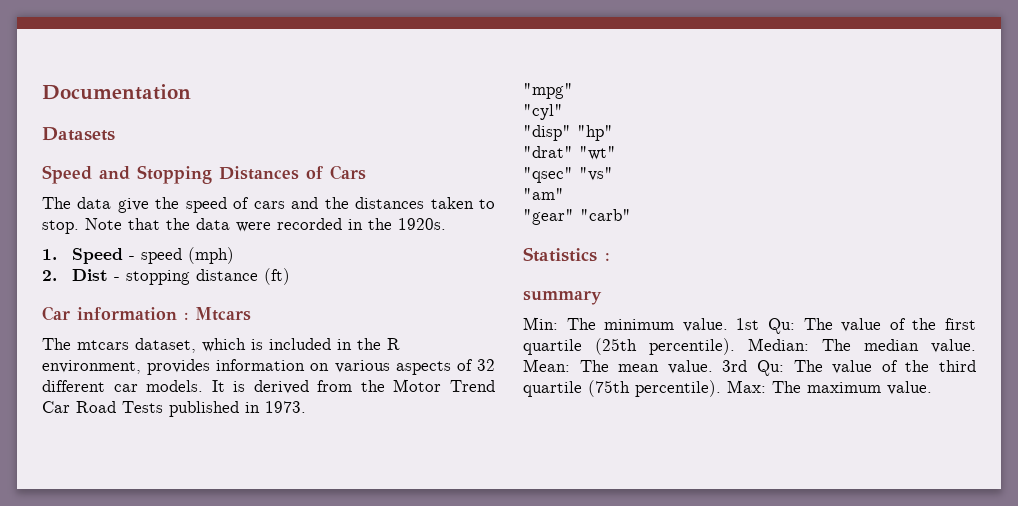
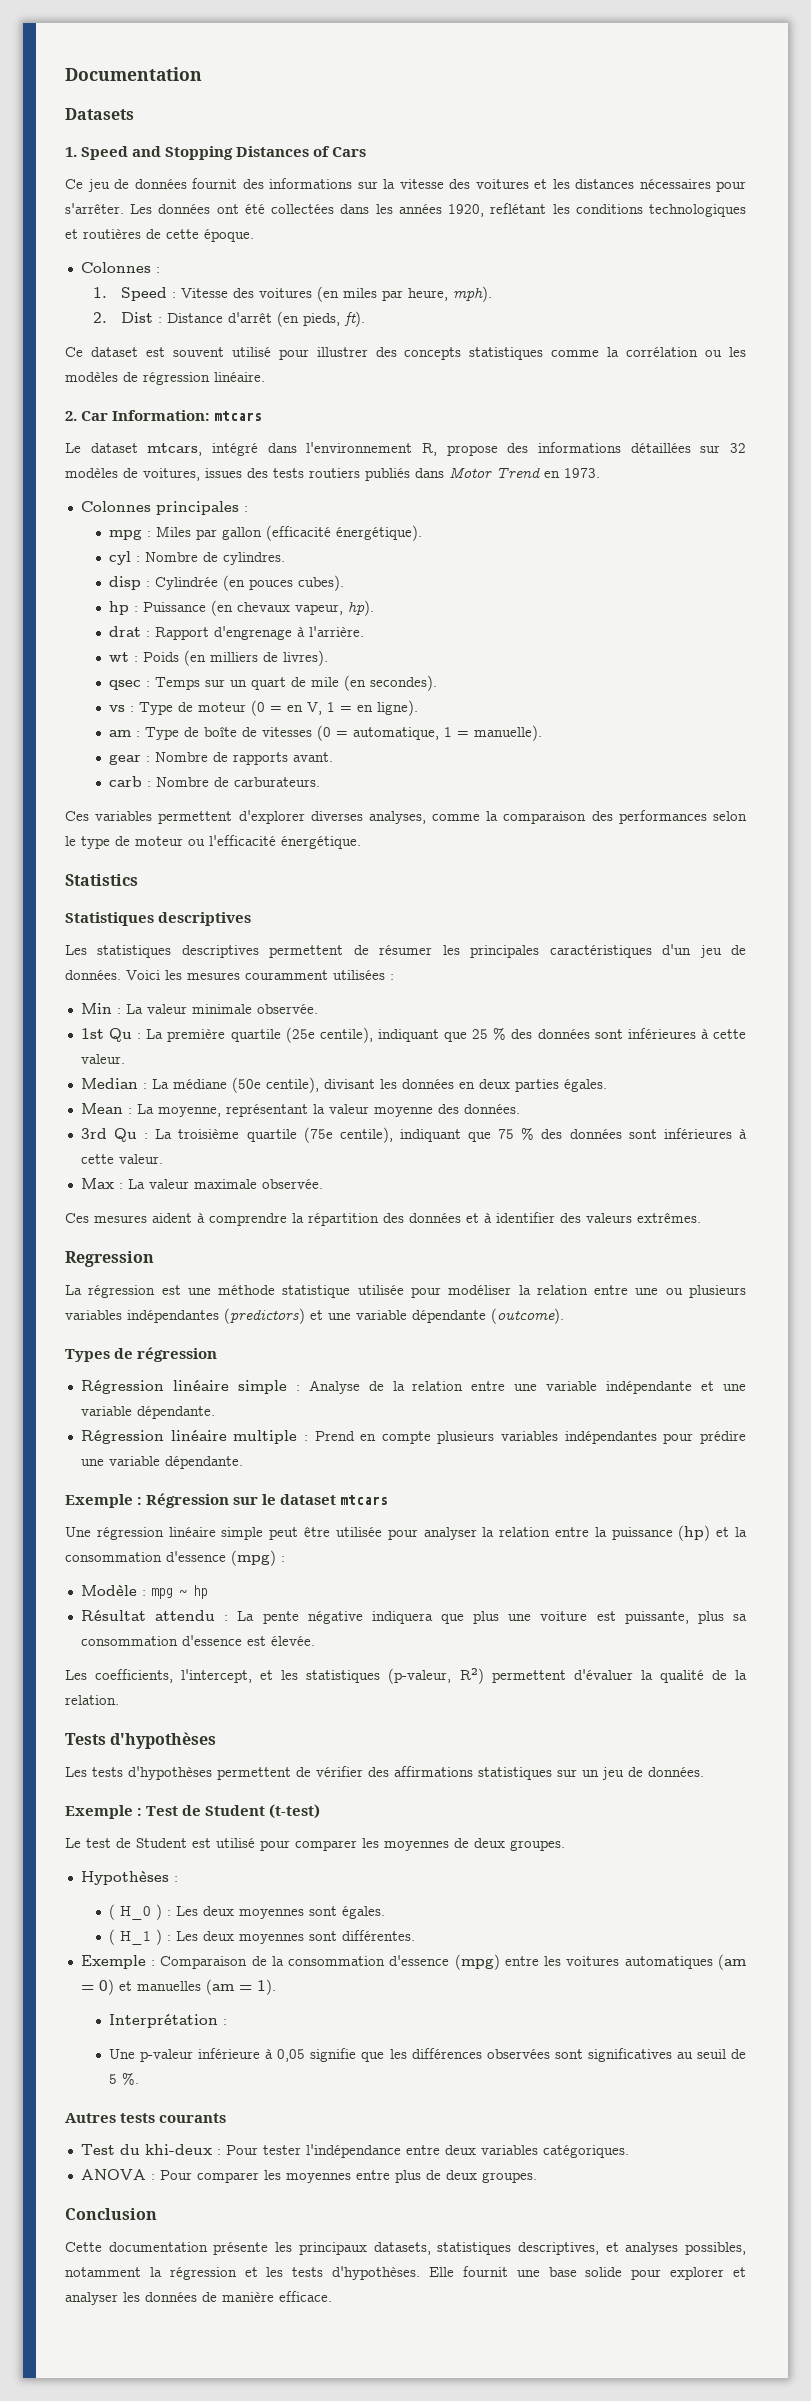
- Speed and Stopping Distances of Cars
+ 1. Speed and Stopping Distances of Cars
- The data give the speed of cars and the distances taken to stop. Note that the data were recorded in the 1920s.
- 1. Speed - speed (mph)
- 2. Dist - stopping distance (ft)
- Car information : Mtcars
- The mtcars dataset, which is included in the R environment, provides information on various aspects of 32 different car models. It is derived from the Motor Trend Car Road Tests published in 1973.
- "mpg"
- "cyl"
- "disp" "hp"
- "drat" "wt"
- "qsec" "vs"
- "am"
- "gear" "carb"
- Statistics :
- summary
- Min: The minimum value. 1st Qu: The value of the first quartile (25th percentile). Median: The median value. Mean: The mean value. 3rd Qu: The value of the third quartile (75th percentile). Max: The maximum value.
+ Ce jeu de données fournit des informations sur la vitesse des voitures et les distances nécessaires pour s'arrêter. Les données ont été collectées dans les années 1920, reflétant les conditions technologiques et routières de cette époque.
+ Colonnes :
+ 1. Speed : Vitesse des voitures (en miles par heure, mph).
+ 2. Dist : Distance d'arrêt (en pieds, ft).
+ Ce dataset est souvent utilisé pour illustrer des concepts statistiques comme la corrélation ou les modèles de régression linéaire.
+ 2. Car Information: mtcars
+ Le dataset mtcars, intégré dans l'environnement R, propose des informations détaillées sur 32 modèles de voitures, issues des tests routiers publiés dans Motor Trend en 1973.
+ Colonnes principales :
+ mpg : Miles par gallon (efficacité énergétique).
+ cyl : Nombre de cylindres.
+ disp : Cylindrée (en pouces cubes).
+ hp : Puissance (en chevaux vapeur, hp).
+ drat : Rapport d'engrenage à l'arrière.
+ wt : Poids (en milliers de livres).
+ qsec : Temps sur un quart de mile (en secondes).
+ vs : Type de moteur (0 = en V, 1 = en ligne).
+ am : Type de boîte de vitesses (0 = automatique, 1 = manuelle).
+ gear : Nombre de rapports avant.
+ carb : Nombre de carburateurs.
+ Ces variables permettent d'explorer diverses analyses, comme la comparaison des performances selon le type de moteur ou l'efficacité énergétique.
+ Statistics
+ Statistiques descriptives
+ Les statistiques descriptives permettent de résumer les principales caractéristiques d'un jeu de données. Voici les mesures couramment utilisées :
+ Min : La valeur minimale observée.
+ 1st Qu : La première quartile (25e centile), indiquant que 25 % des données sont inférieures à cette valeur.
+ Median : La médiane (50e centile), divisant les données en deux parties égales.
+ Mean : La moyenne, représentant la valeur moyenne des données.
+ 3rd Qu : La troisième quartile (75e centile), indiquant que 75 % des données sont inférieures à cette valeur.
+ Max : La valeur maximale observée.
+ Ces mesures aident à comprendre la répartition des données et à identifier des valeurs extrêmes.
+ Regression
+ La régression est une méthode statistique utilisée pour modéliser la relation entre une ou plusieurs variables indépendantes (predictors) et une variable dépendante (outcome).
+ Types de régression
+ Régression linéaire simple : Analyse de la relation entre une variable indépendante et une variable dépendante.
+ Régression linéaire multiple : Prend en compte plusieurs variables indépendantes pour prédire une variable dépendante.
+ Exemple : Régression sur le dataset mtcars
+ Une régression linéaire simple peut être utilisée pour analyser la relation entre la puissance (hp) et la consommation d'essence (mpg) :
+ Modèle : mpg ~ hp
+ Résultat attendu : La pente négative indiquera que plus une voiture est puissante, plus sa consommation d'essence est élevée.
+ Les coefficients, l'intercept, et les statistiques (p-valeur, R²) permettent d'évaluer la qualité de la relation.
+ Tests d'hypothèses
+ Les tests d'hypothèses permettent de vérifier des affirmations statistiques sur un jeu de données.
+ Exemple : Test de Student (t-test)
+ Le test de Student est utilisé pour comparer les moyennes de deux groupes.
+ Hypothèses :
+ ( H_0 ) : Les deux moyennes sont égales.
+ ( H_1 ) : Les deux moyennes sont différentes.
+ Exemple : Comparaison de la consommation d'essence (mpg) entre les voitures automatiques (am = 0) et manuelles (am = 1).
+ Interprétation :
+ Une p-valeur inférieure à 0,05 signifie que les différences observées sont significatives au seuil de 5 %.
+ Autres tests courants
+ Test du khi-deux : Pour tester l'indépendance entre deux variables catégoriques.
+ ANOVA : Pour comparer les moyennes entre plus de deux groupes.
+ Conclusion
+ Cette documentation présente les principaux datasets, statistiques descriptives, et analyses possibles, notamment la régression et les tests d'hypothèses. Elle fournit une base solide pour explorer et analyser les données de manière efficace.

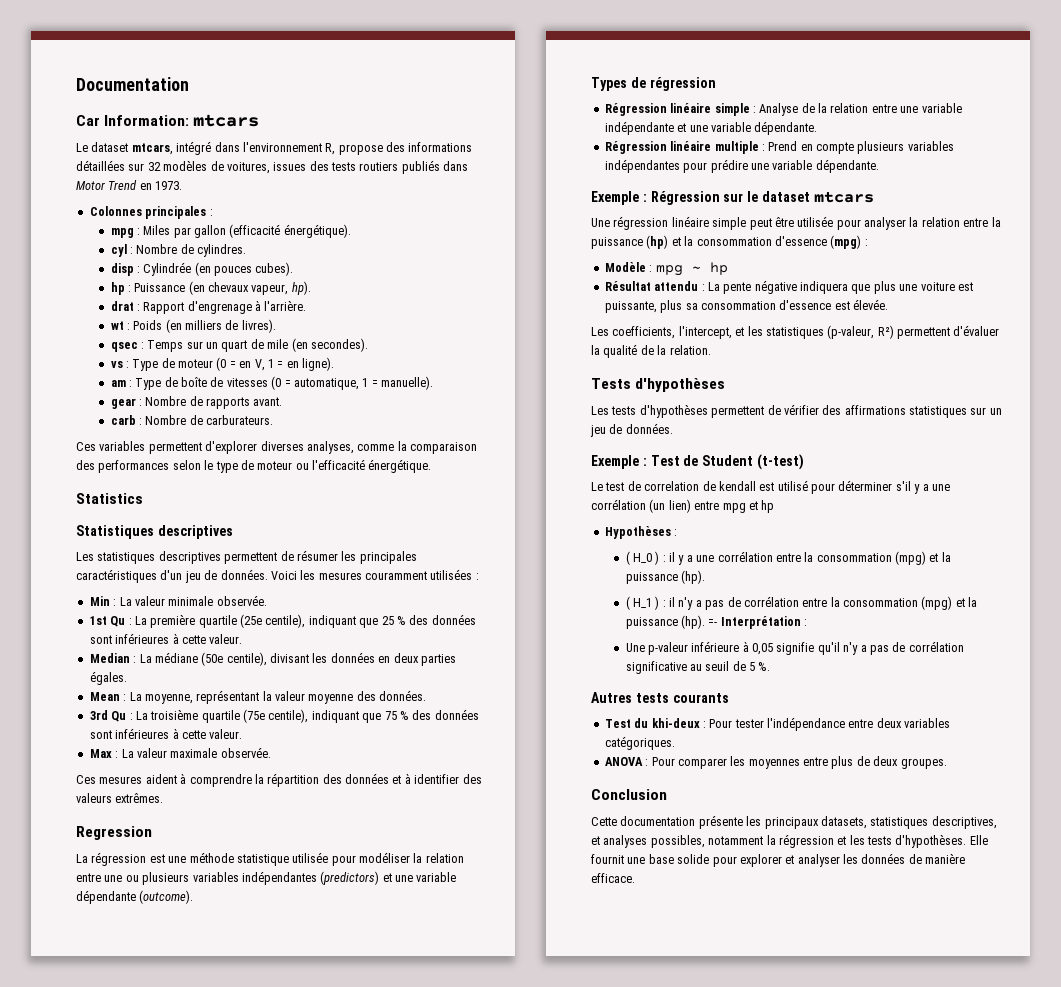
- Datasets
- 1. Speed and Stopping Distances of Cars
- Ce jeu de données fournit des informations sur la vitesse des voitures et les distances nécessaires pour s'arrêter. Les données ont été collectées dans les années 1920, reflétant les conditions technologiques et routières de cette époque.
- Colonnes :
- 1. Speed : Vitesse des voitures (en miles par heure, mph).
- 2. Dist : Distance d'arrêt (en pieds, ft).
- Ce dataset est souvent utilisé pour illustrer des concepts statistiques comme la corrélation ou les modèles de régression linéaire.
- 2. Car Information: mtcars
+ Car Information: mtcars
- Le test de Student est utilisé pour comparer les moyennes de deux groupes.
+ Le test de correlation de kendall est utilisé pour déterminer s'il y a une corrélation (un lien) entre mpg et hp
- ( H_0 ) : Les deux moyennes sont égales.
- ( H_1 ) : Les deux moyennes sont différentes.
- Exemple : Comparaison de la consommation d'essence (mpg) entre les voitures automatiques (am = 0) et manuelles (am = 1).
- Interprétation :
+ ( H_0 ) : il y a une corrélation entre la consommation (mpg) et la puissance (hp).
+ ( H_1 ) : il n'y a pas de corrélation entre la consommation (mpg) et la puissance (hp). =- Interprétation :
- Une p-valeur inférieure à 0,05 signifie que les différences observées sont significatives au seuil de 5 %.
+ Une p-valeur inférieure à 0,05 signifie qu'il n'y a pas de corrélation significative au seuil de 5 %.

